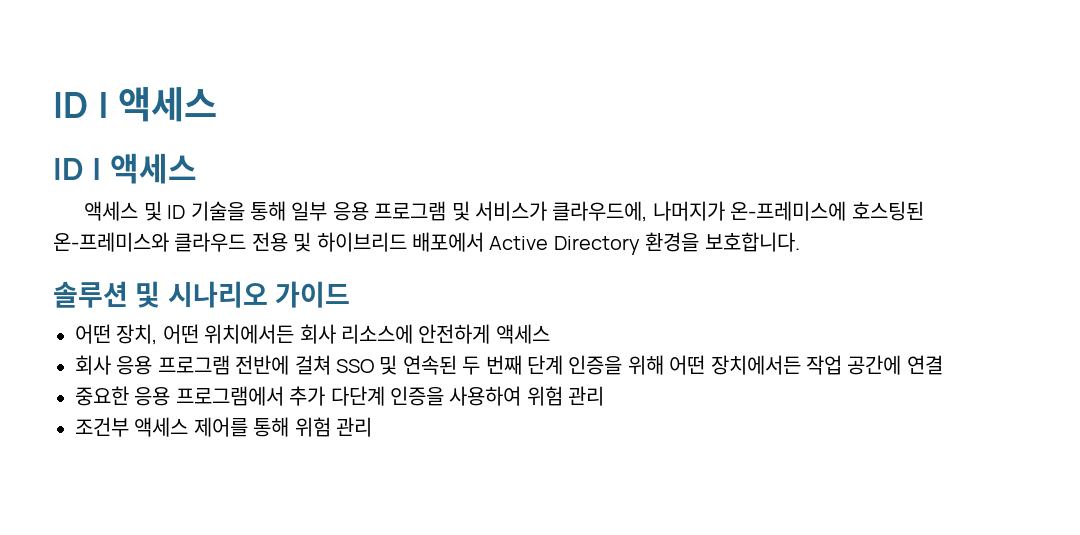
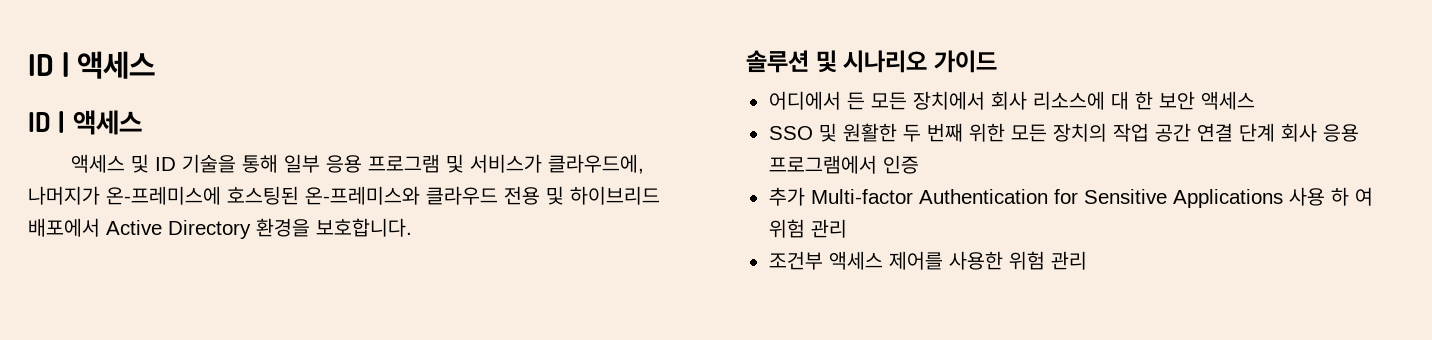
- 어떤 장치, 어떤 위치에서든 회사 리소스에 안전하게 액세스
- 회사 응용 프로그램 전반에 걸쳐 SSO 및 연속된 두 번째 단계 인증을 위해 어떤 장치에서든 작업 공간에 연결
- 중요한 응용 프로그램에서 추가 다단계 인증을 사용하여 위험 관리
+ 어디에서 든 모든 장치에서 회사 리소스에 대 한 보안 액세스
+ SSO 및 원활한 두 번째 위한 모든 장치의 작업 공간 연결 단계 회사 응용 프로그램에서 인증
+ 추가 Multi-factor Authentication for Sensitive Applications 사용 하 여 위험 관리
- 조건부 액세스 제어를 통해 위험 관리
+ 조건부 액세스 제어를 사용한 위험 관리

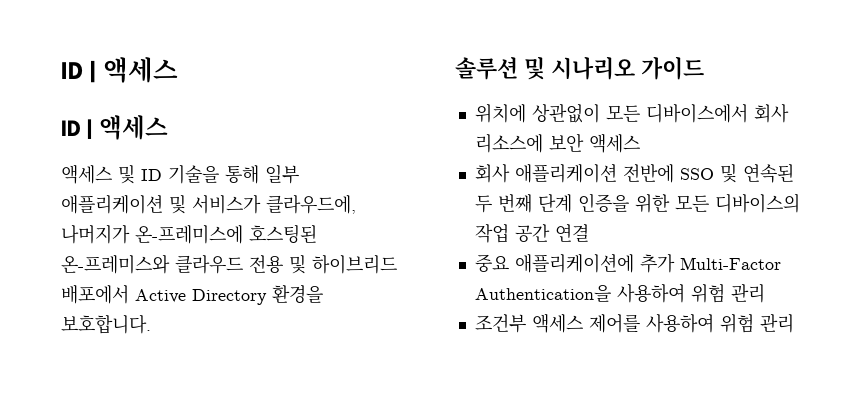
- 액세스 및 ID 기술을 통해 일부 응용 프로그램 및 서비스가 클라우드에, 나머지가 온-프레미스에 호스팅된 온-프레미스와 클라우드 전용 및 하이브리드 배포에서 Active Directory 환경을 보호합니다.
+ 액세스 및 ID 기술을 통해 일부 애플리케이션 및 서비스가 클라우드에, 나머지가 온-프레미스에 호스팅된 온-프레미스와 클라우드 전용 및 하이브리드 배포에서 Active Directory 환경을 보호합니다.
- 어디에서 든 모든 장치에서 회사 리소스에 대 한 보안 액세스
+ 위치에 상관없이 모든 디바이스에서 회사 리소스에 보안 액세스
- SSO 및 원활한 두 번째 위한 모든 장치의 작업 공간 연결 단계 회사 응용 프로그램에서 인증
- 추가 Multi-factor Authentication for Sensitive Applications 사용 하 여 위험 관리
+ 회사 애플리케이션 전반에 SSO 및 연속된 두 번째 단계 인증을 위한 모든 디바이스의 작업 공간 연결
+ 중요 애플리케이션에 추가 Multi-Factor Authentication을 사용하여 위험 관리
- 조건부 액세스 제어를 사용한 위험 관리
+ 조건부 액세스 제어를 사용하여 위험 관리

